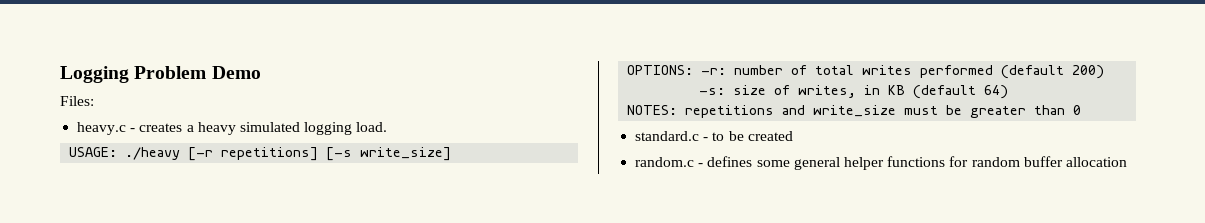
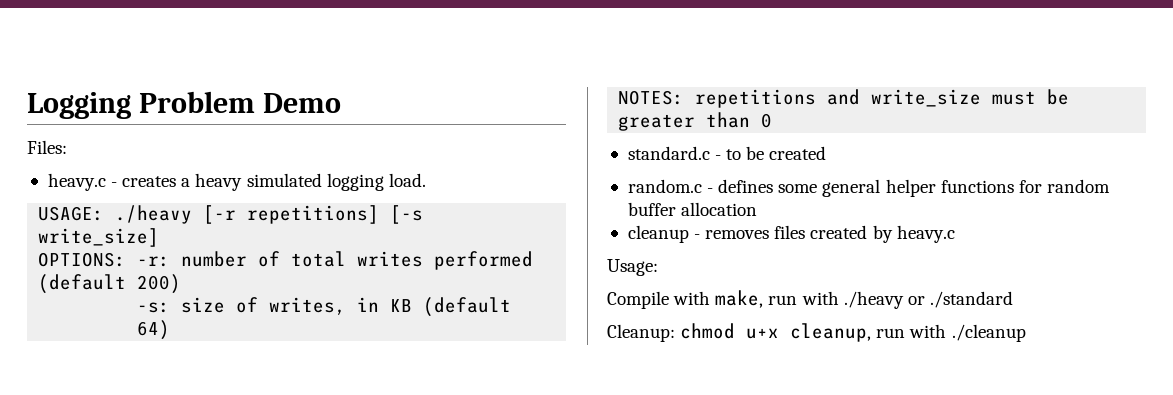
+ cleanup - removes files created by heavy.c
+ Usage:
+ Compile with make, run with ./heavy or ./standard
+ Cleanup: chmod u+x cleanup, run with ./cleanup

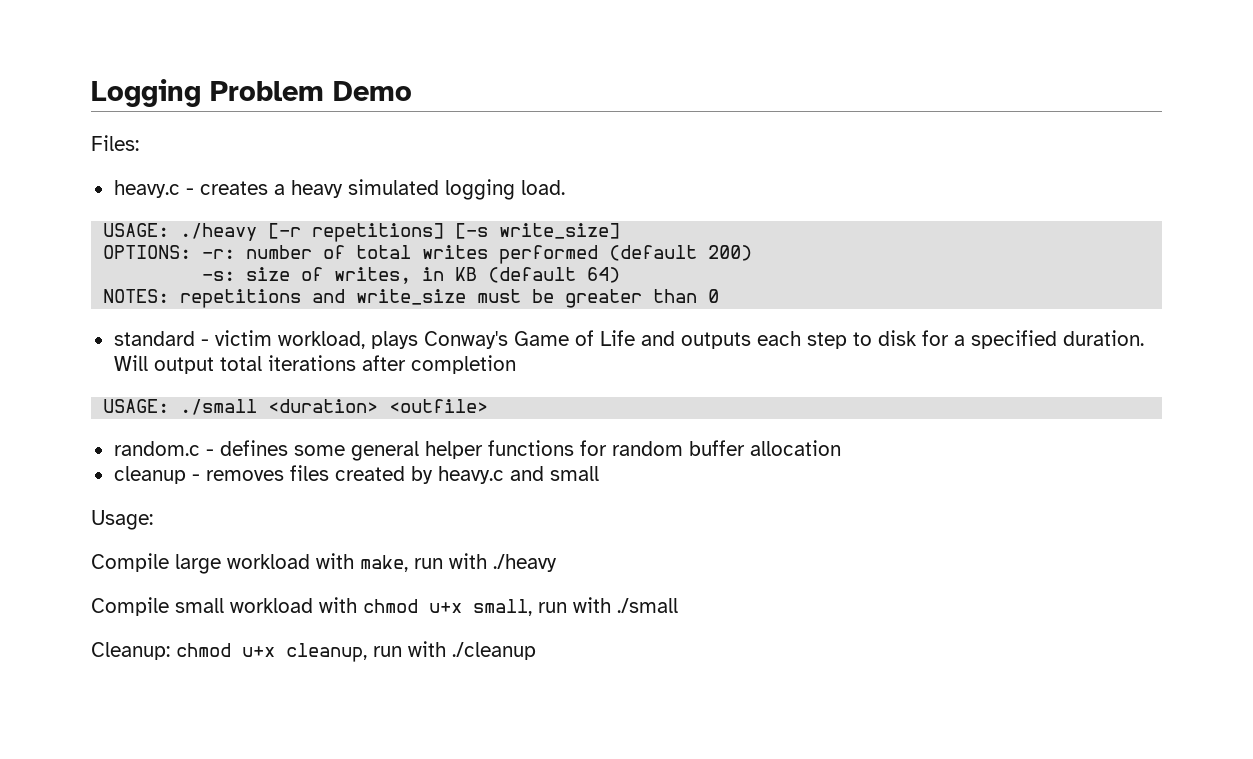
- standard.c - to be created
+ standard - victim workload, plays Conway's Game of Life and outputs each step to disk for a specified duration. Will output total iterations after completion
+ USAGE: ./small <duration> <outfile>
- cleanup - removes files created by heavy.c
+ cleanup - removes files created by heavy.c and small
- Compile with make, run with ./heavy or ./standard
+ Compile large workload with make, run with ./heavy
+ Compile small workload with chmod u+x small, run with ./small

